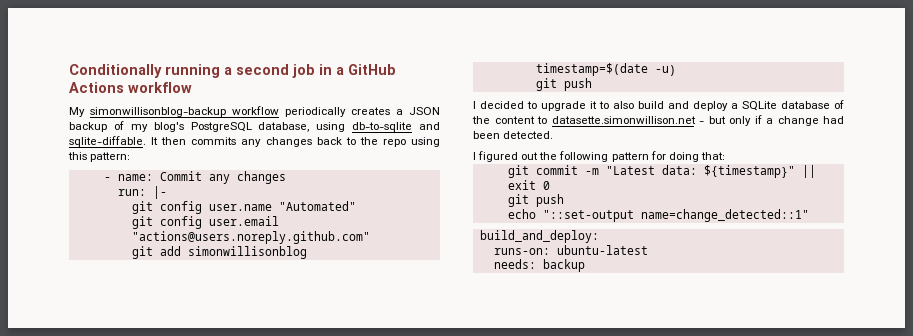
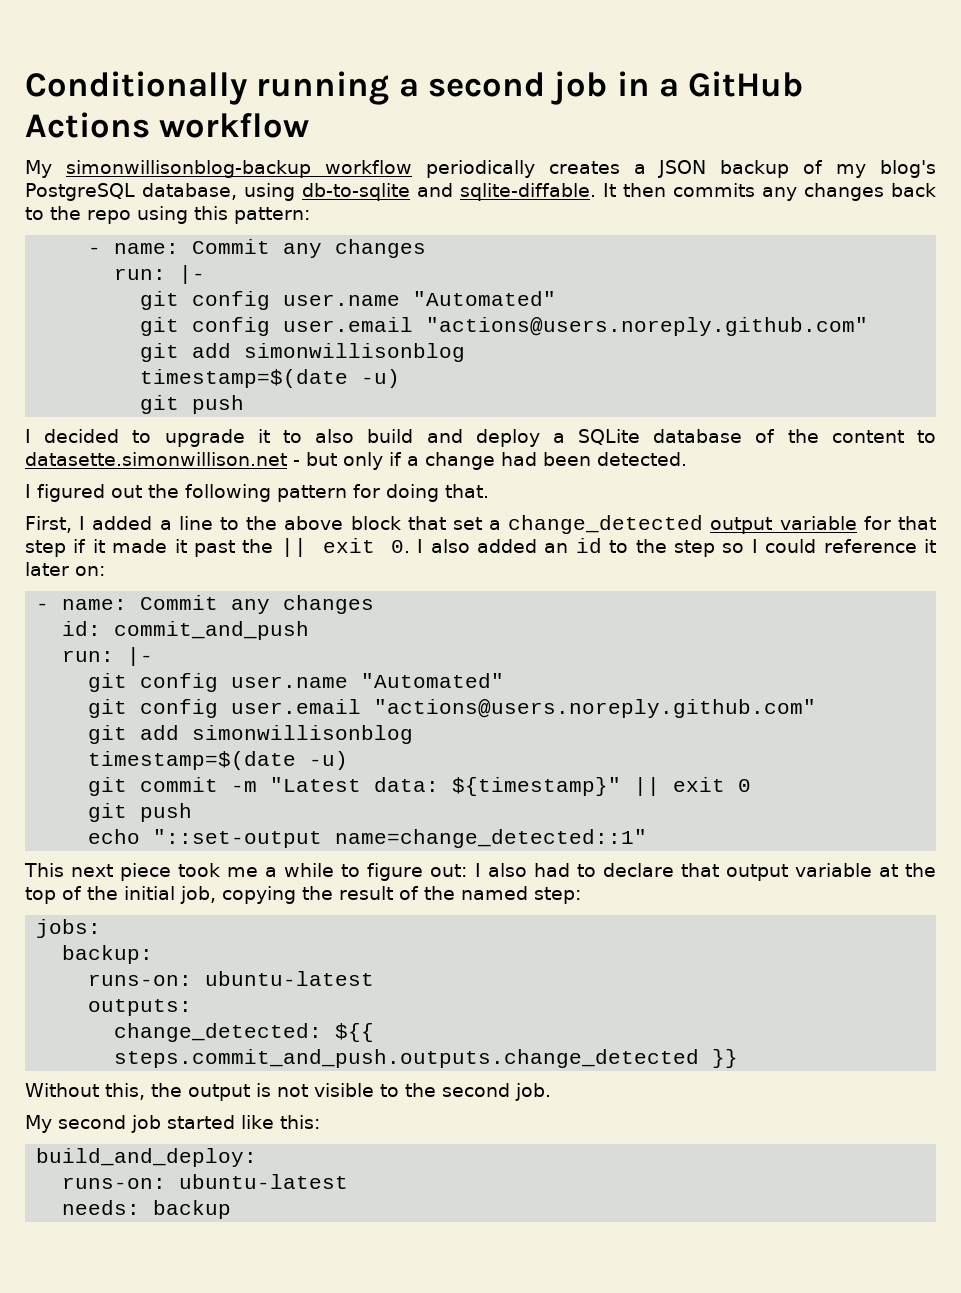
- I figured out the following pattern for doing that:
+ I figured out the following pattern for doing that.
+ First, I added a line to the above block that set a change_detected output variable for that step if it made it past the || exit 0. I also added an id to the step so I could reference it later on:
+ - name: Commit any changes
+ id: commit_and_push
+ run: |-
+ git config user.name "Automated"
+ git config user.email "actions@users.noreply.github.com"
+ git add simonwillisonblog
+ timestamp=$(date -u)
+ This next piece took me a while to figure out: I also had to declare that output variable at the top of the initial job, copying the result of the named step:
+ jobs:
+ backup:
+ runs-on: ubuntu-latest
+ outputs:
+ change_detected: ${{ steps.commit_and_push.outputs.change_detected }}
+ Without this, the output is not visible to the second job.
+ My second job started like this:

